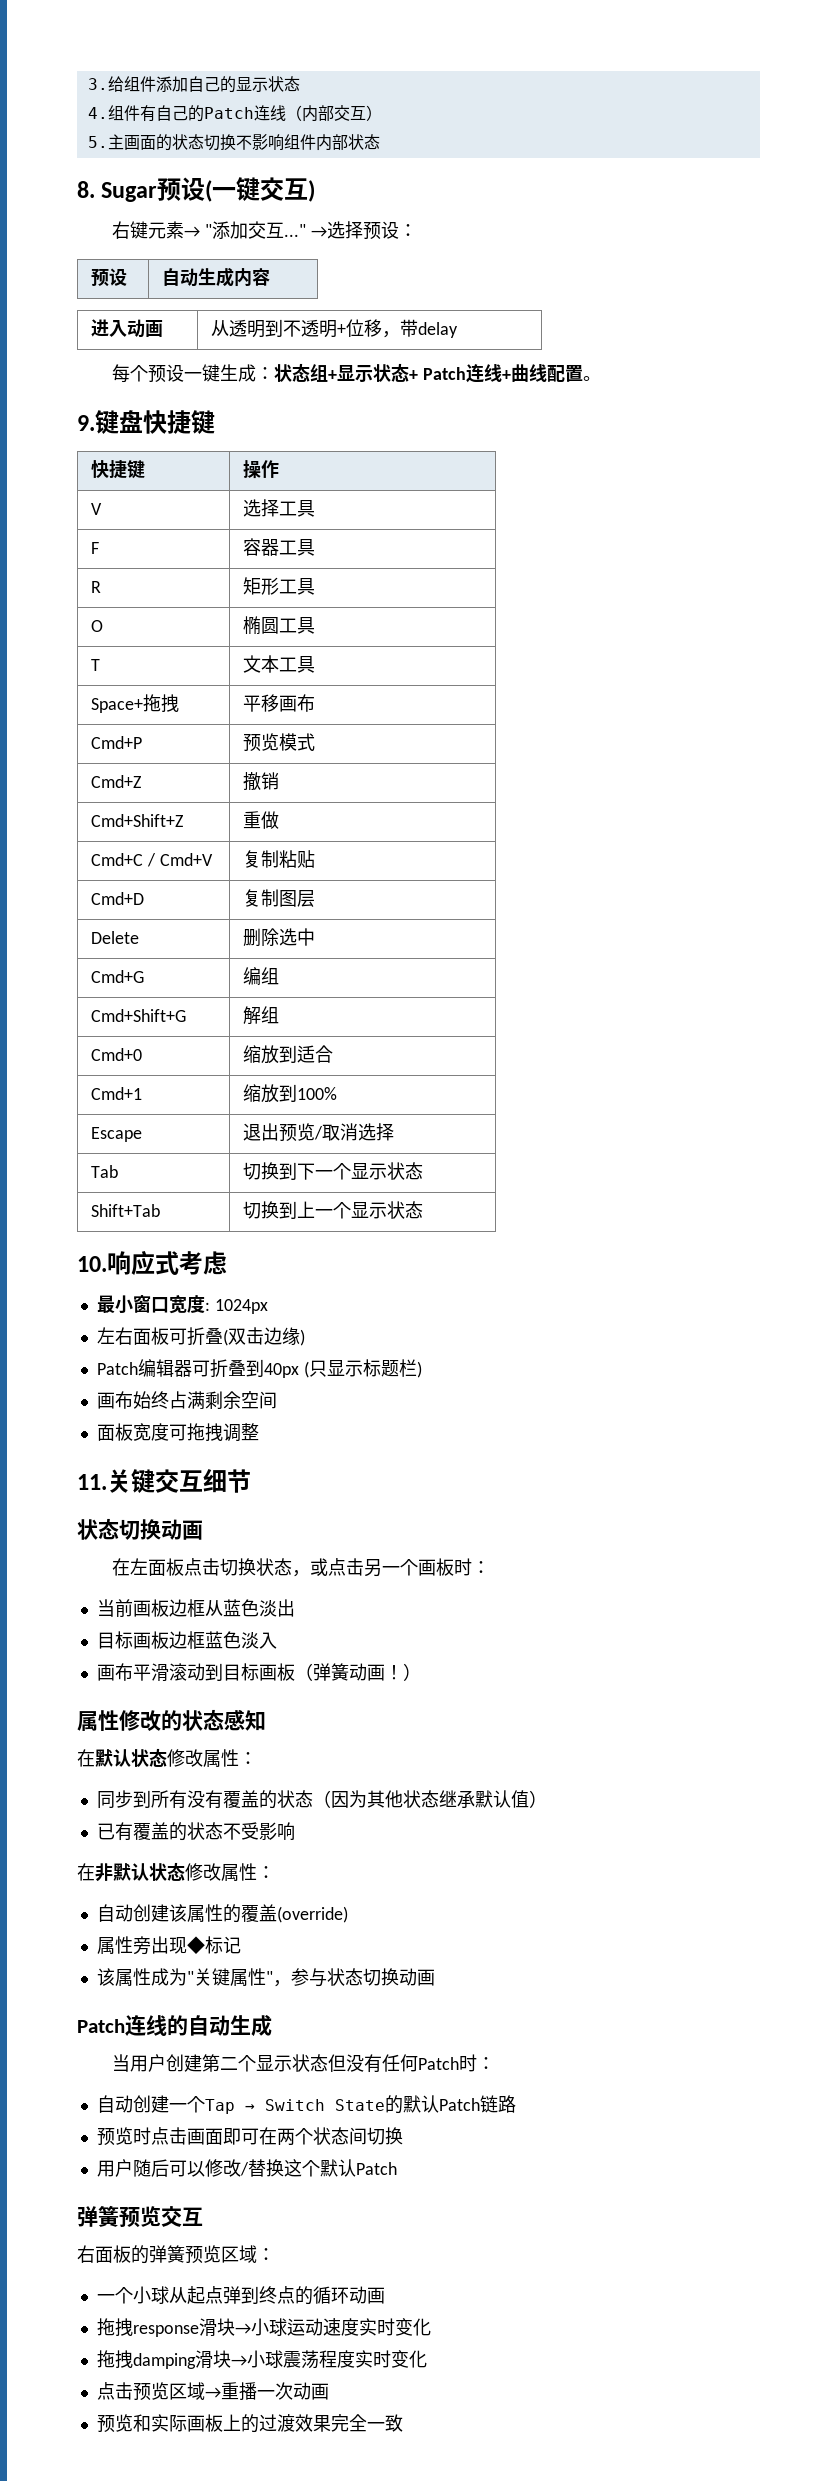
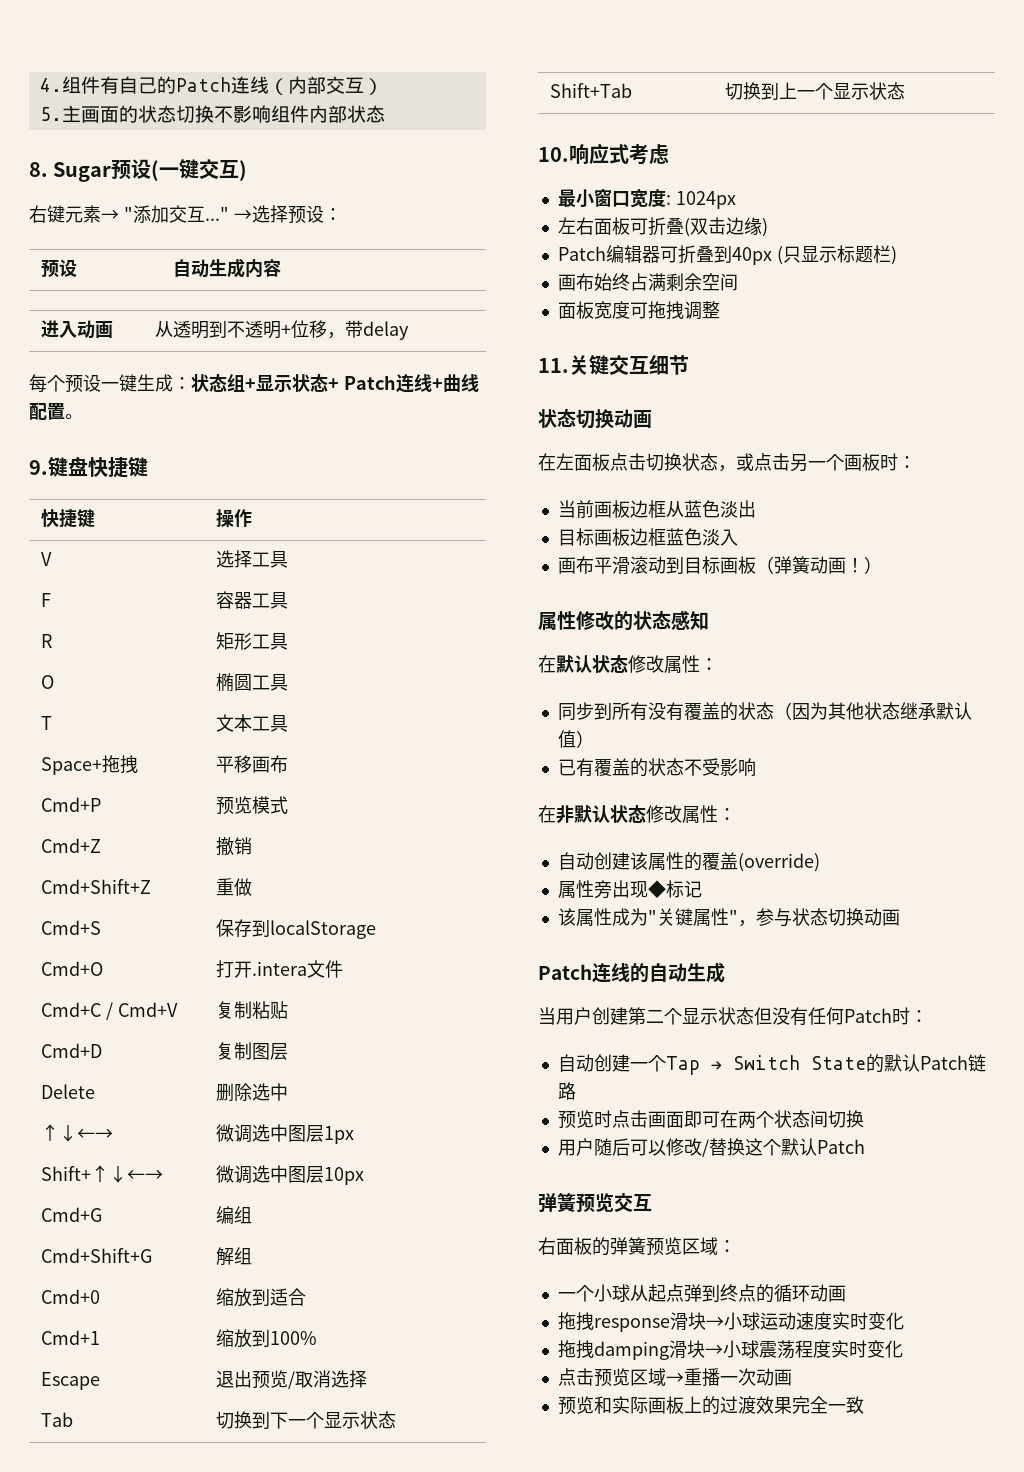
- 3.给组件添加自己的显示状态
+ Cmd+S | 保存到localStorage
+ Cmd+O | 打开.intera文件
+ ↑↓←→ | 微调选中图层1px
+ Shift+↑↓←→ | 微调选中图层10px

